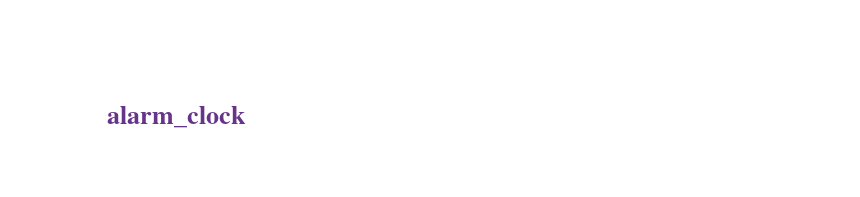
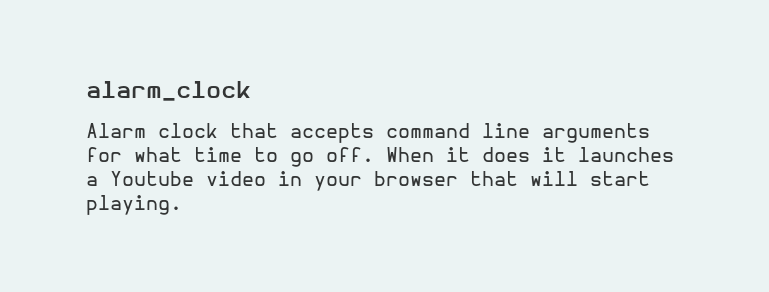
+ Alarm clock that accepts command line arguments for what time to go off. When it does it launches a Youtube video in your browser that will start playing.

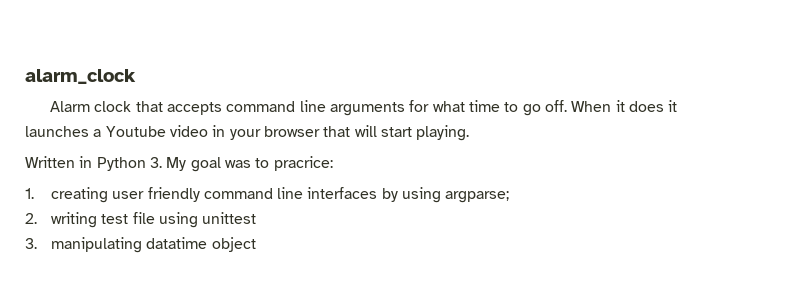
+ Written in Python 3. My goal was to pracrice:
+ 1. creating user friendly command line interfaces by using argparse;
+ 2. writing test file using unittest
+ 3. manipulating datatime object

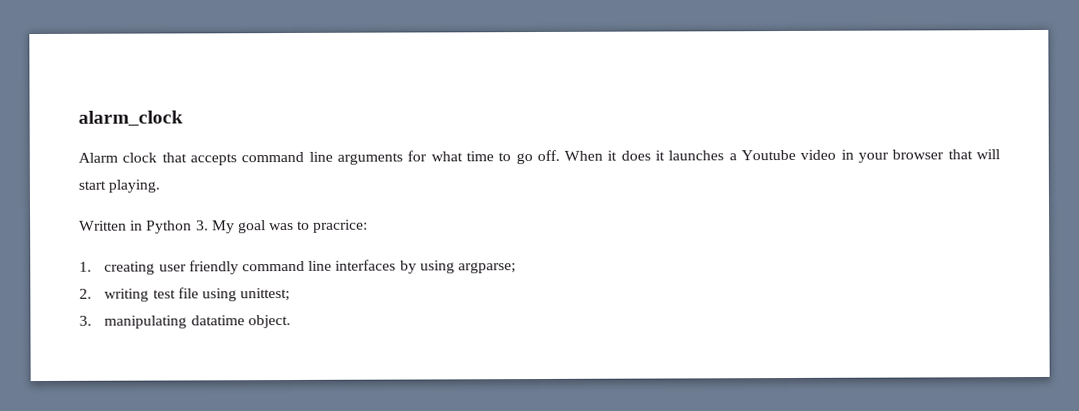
- 2. writing test file using unittest
+ 2. writing test file using unittest;
- 3. manipulating datatime object
+ 3. manipulating datatime object.

